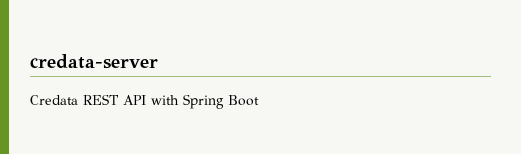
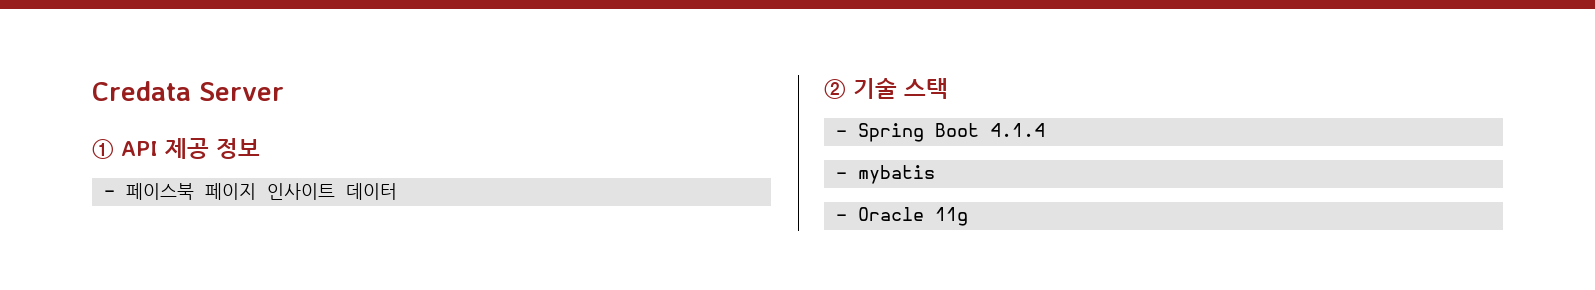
- credata-server
- Credata REST API with Spring Boot
+ Credata Server
+ ① API 제공 정보
+ - 페이스북 페이지 인사이트 데이터
+ ② 기술 스택
+ - Spring Boot 4.1.4
+ - mybatis
+ - Oracle 11g

